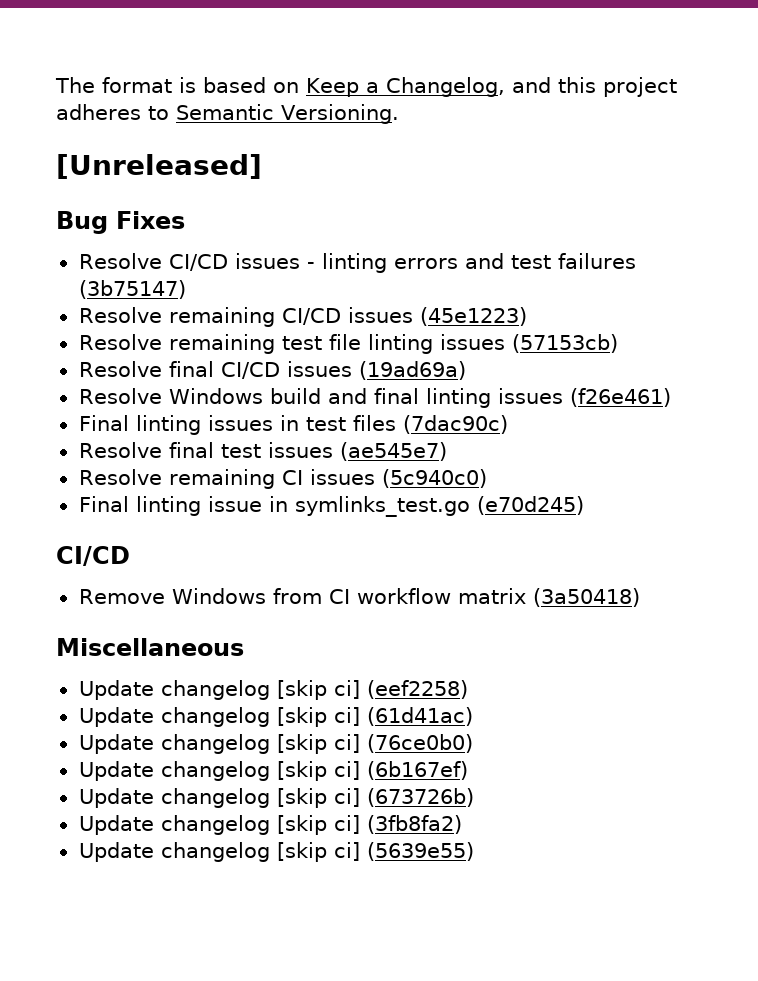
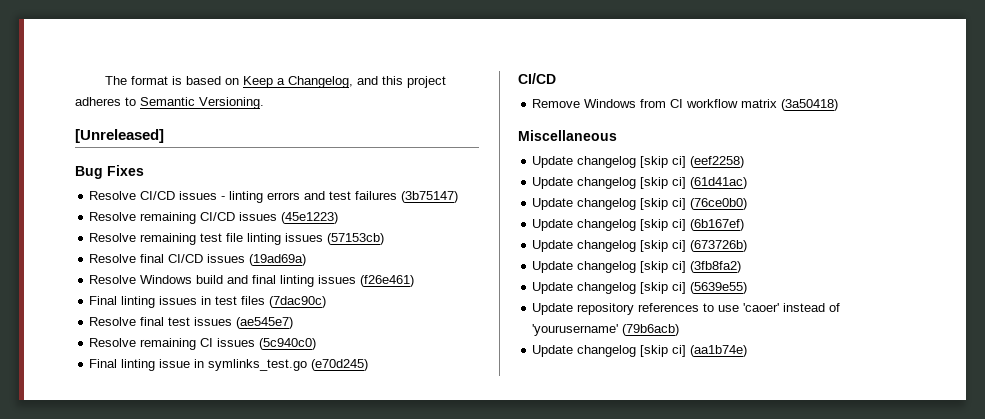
+ Update repository references to use 'caoer' instead of 'yourusername' (79b6acb)
+ Update changelog [skip ci] (aa1b74e)

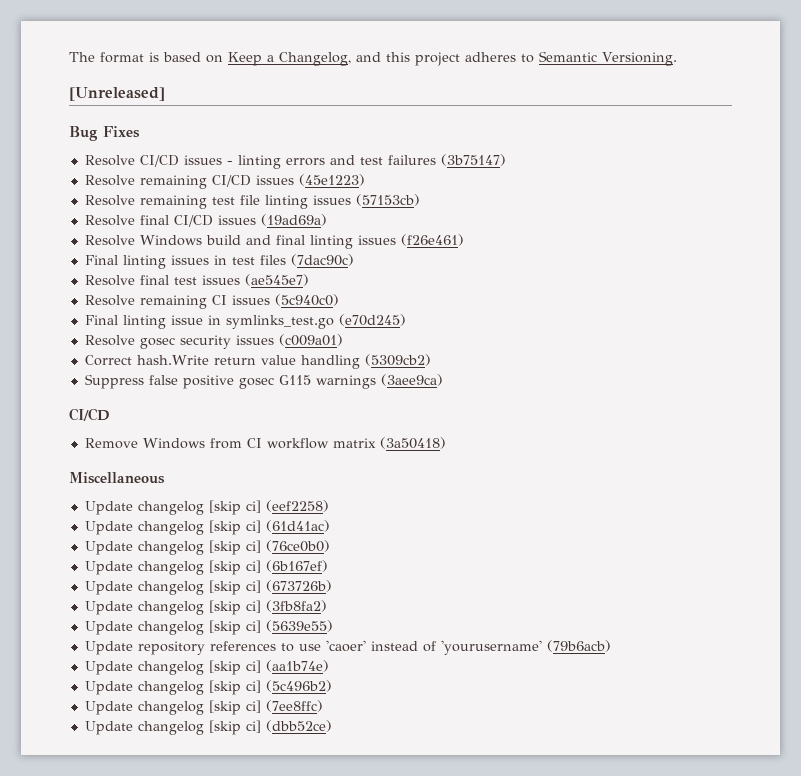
+ Resolve gosec security issues (c009a01)
+ Correct hash.Write return value handling (5309cb2)
+ Suppress false positive gosec G115 warnings (3aee9ca)
+ Update changelog [skip ci] (5c496b2)
+ Update changelog [skip ci] (7ee8ffc)
+ Update changelog [skip ci] (dbb52ce)

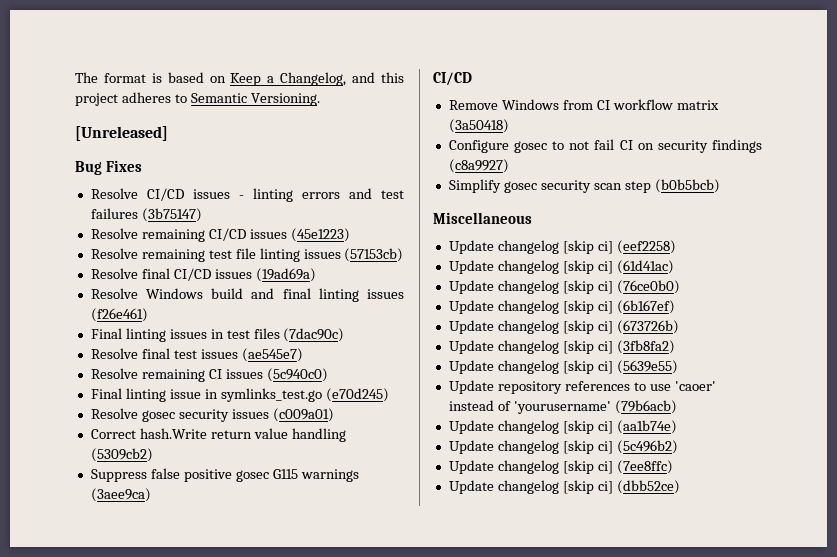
+ Configure gosec to not fail CI on security findings (c8a9927)
+ Simplify gosec security scan step (b0b5bcb)

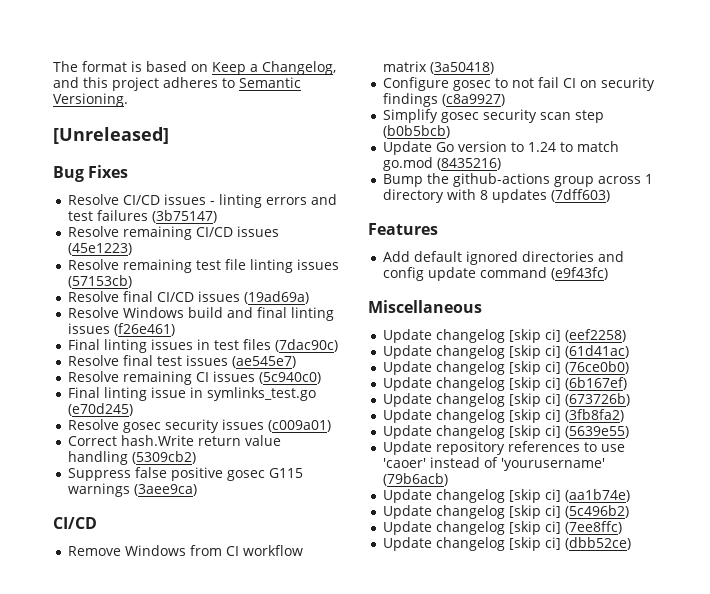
+ Update Go version to 1.24 to match go.mod (8435216)
+ Bump the github-actions group across 1 directory with 8 updates (7dff603)
+ Features
+ Add default ignored directories and config update command (e9f43fc)

